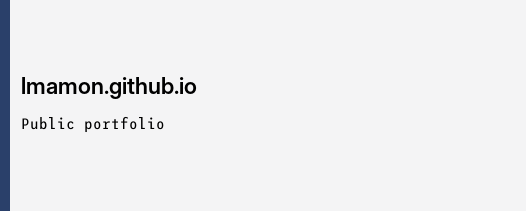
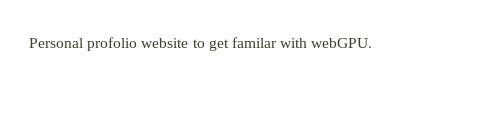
- lmamon.github.io
- Public portfolio
+ Personal profolio website to get familar with webGPU.

